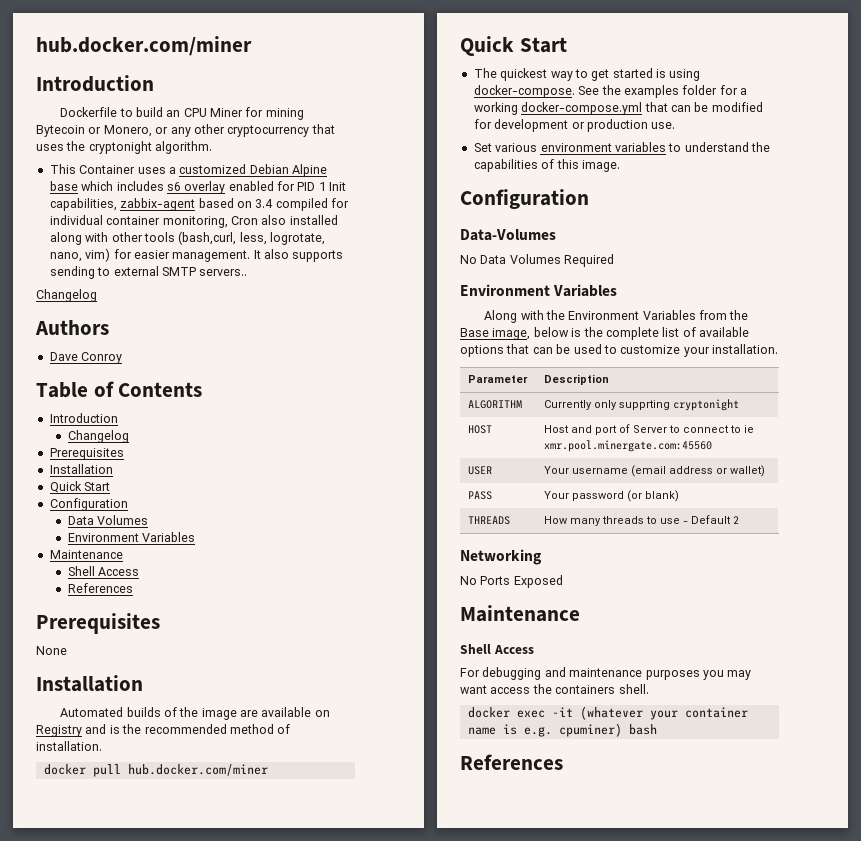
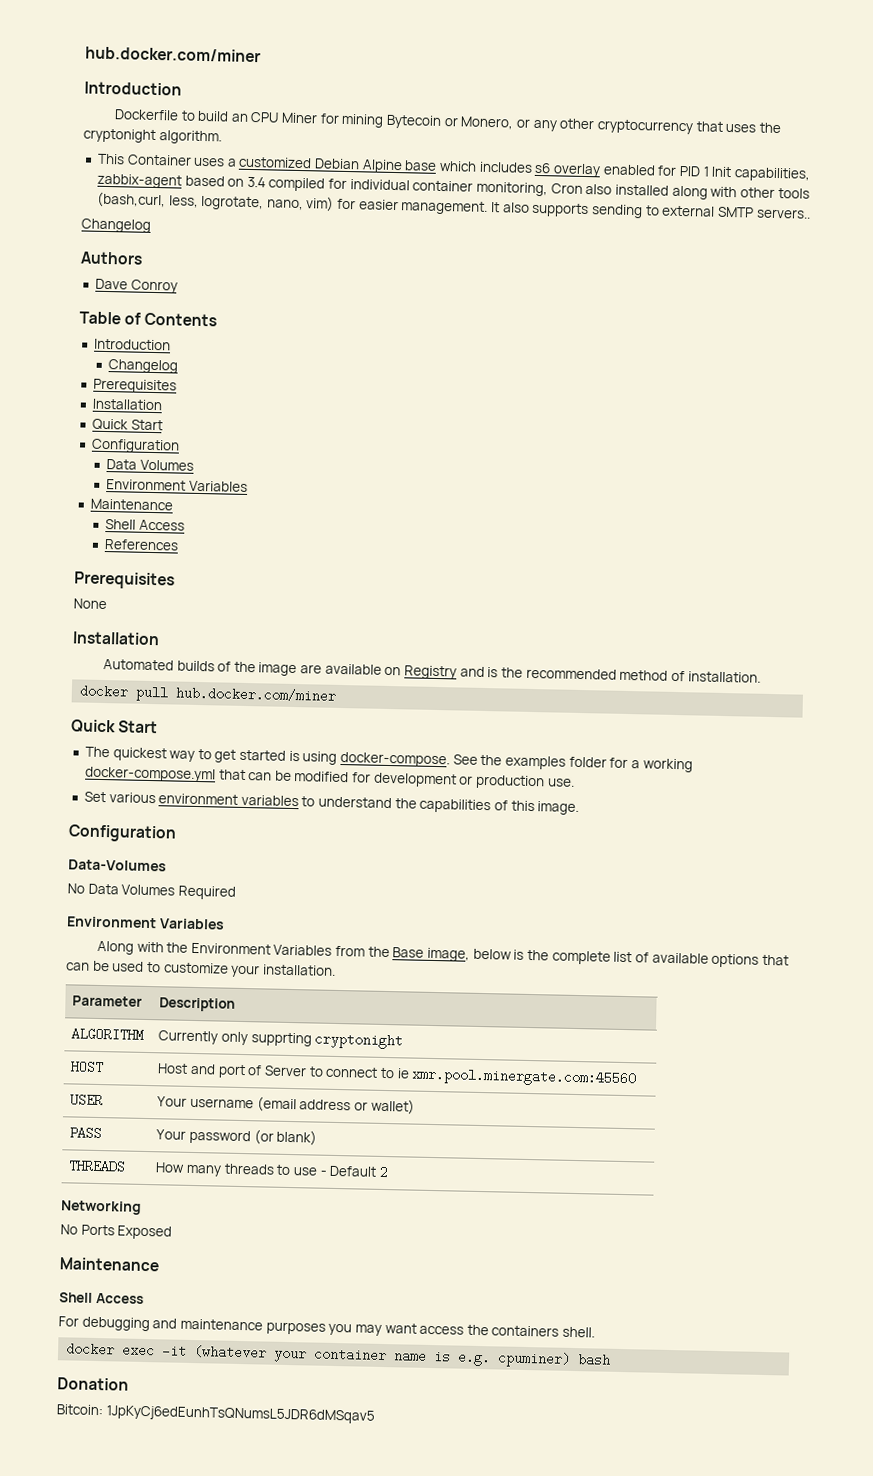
  docker exec -it (whatever your container name is e.g. cpuminer) bash
- References
+ Donation
+ Bitcoin: 1JpKyCj6edEunhTsQNumsL5JDR6dMSqav5

